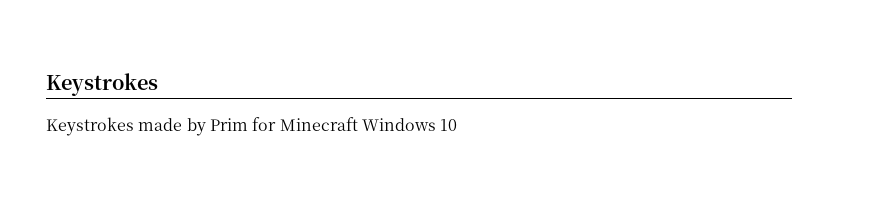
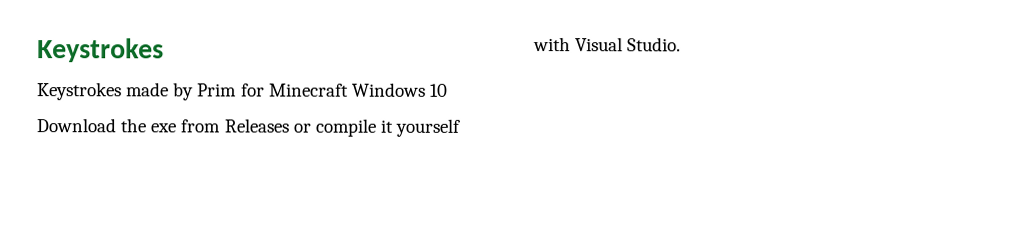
+ Download the exe from Releases or compile it yourself with Visual Studio.

